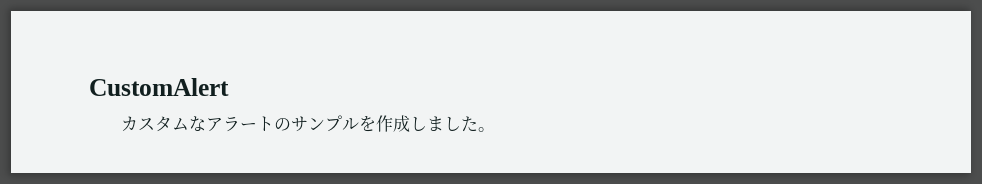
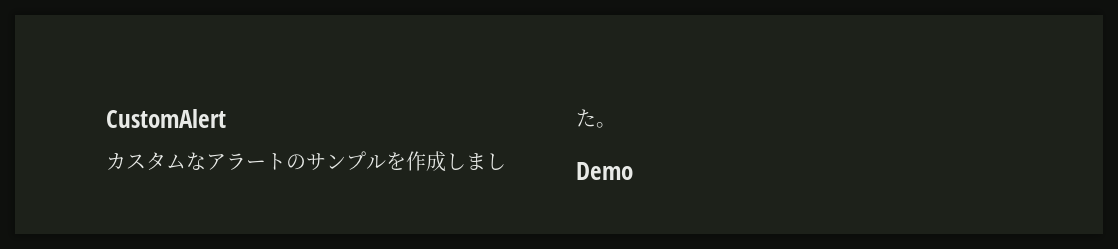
+ Demo

